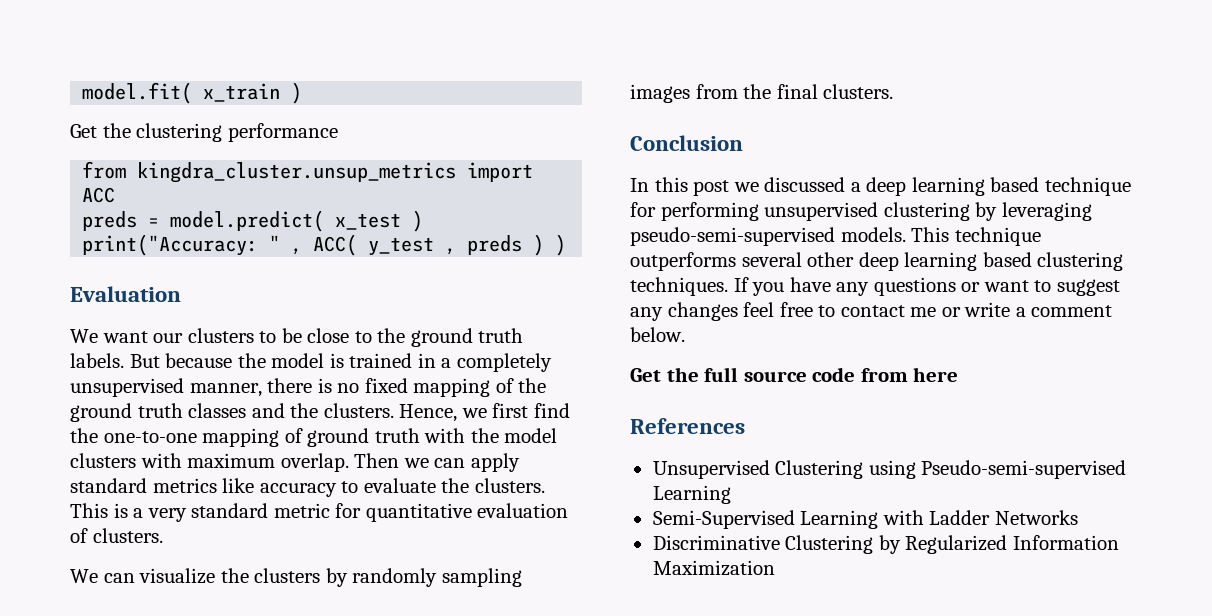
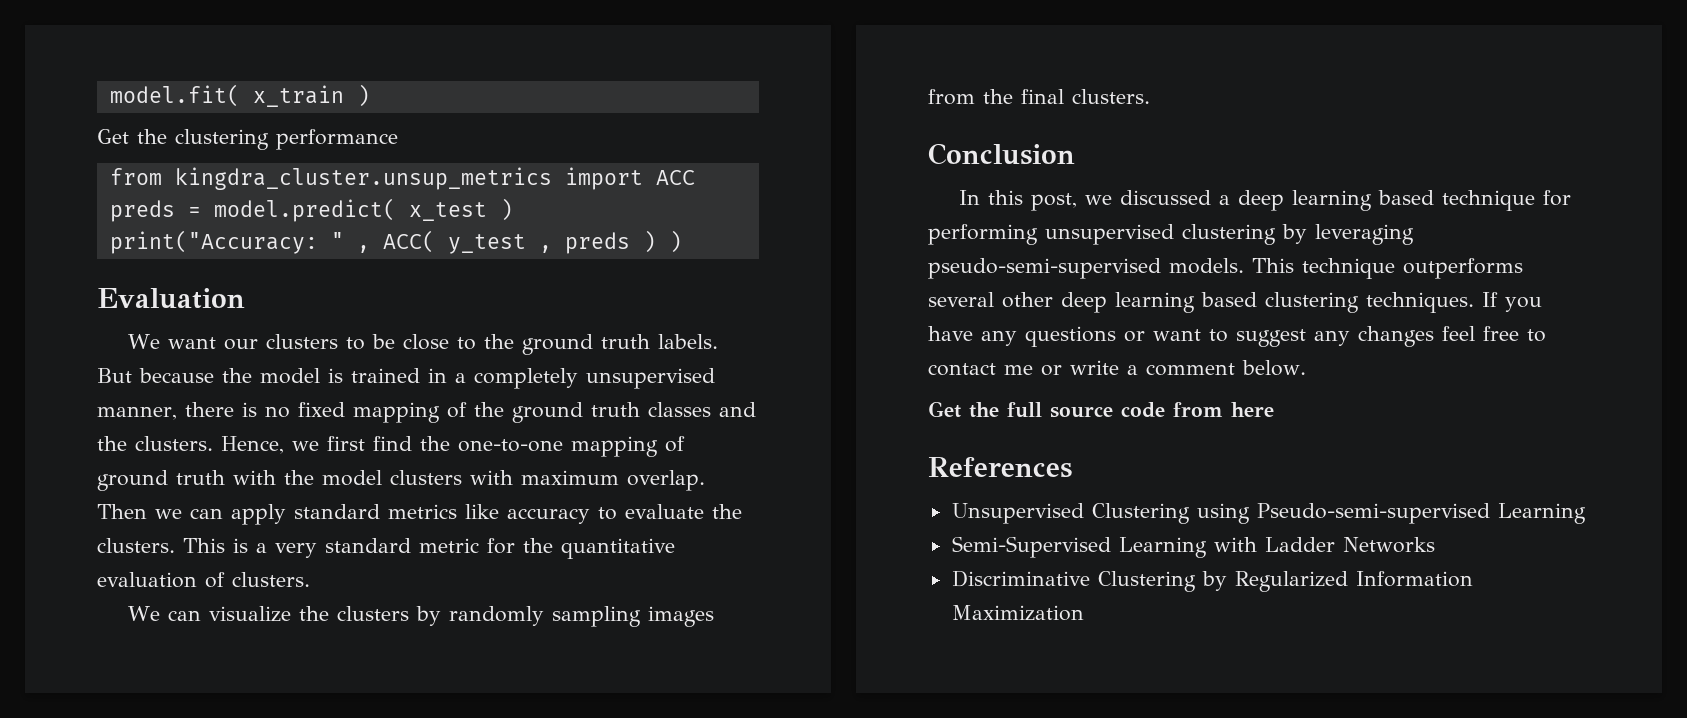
- This is a very standard metric for quantitative evaluation of clusters.
+ This is a very standard metric for the quantitative evaluation of clusters.
- In this post we discussed a deep learning based technique for performing unsupervised clustering by leveraging pseudo-semi-supervised models.
+ In this post, we discussed a deep learning based technique for performing unsupervised clustering by leveraging pseudo-semi-supervised models.

